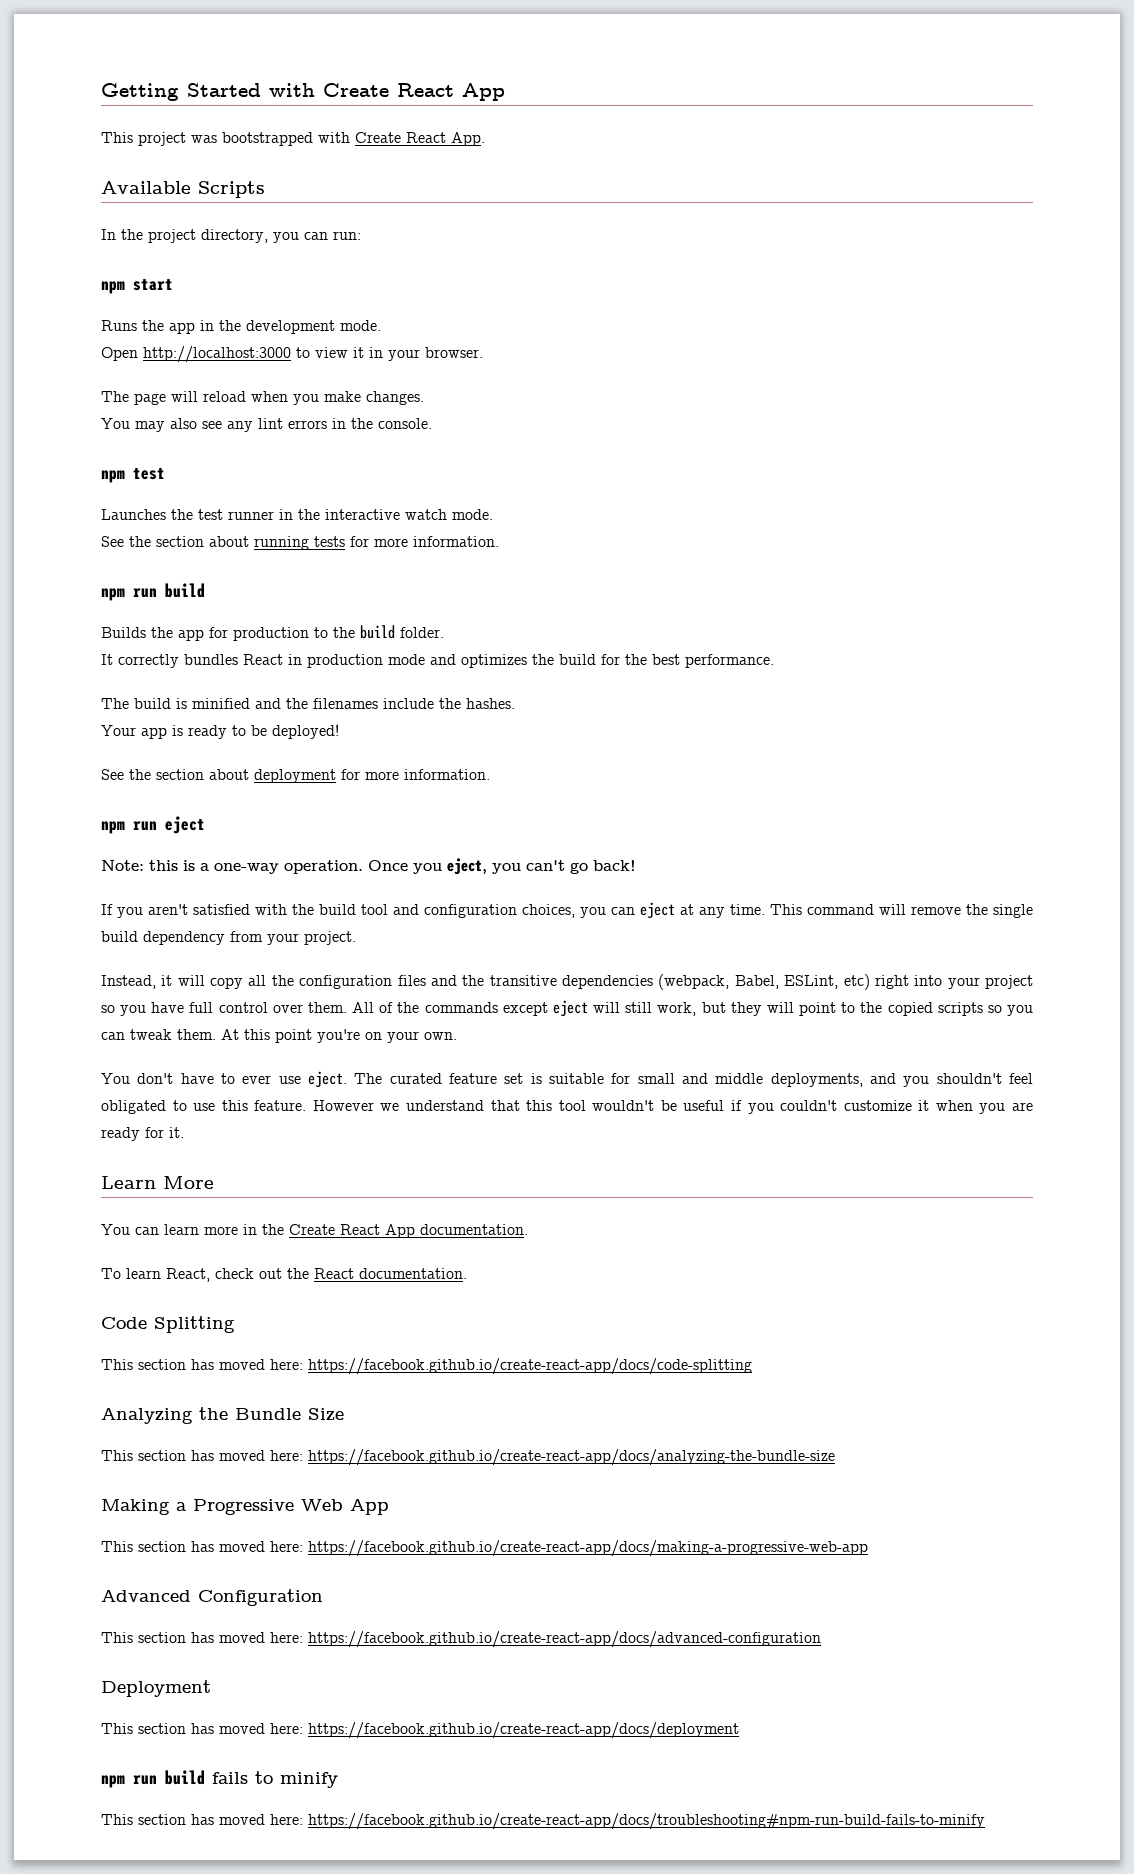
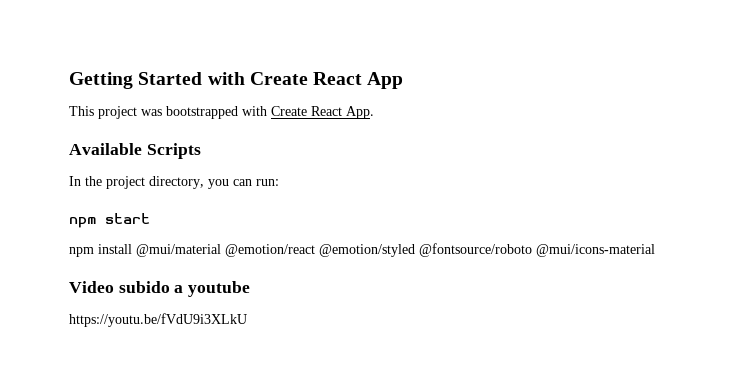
- Runs the app in the development mode.
- Open http://localhost:3000 to view it in your browser.
- The page will reload when you make changes.
- You may also see any lint errors in the console.
- npm test
- Launches the test runner in the interactive watch mode.
- See the section about running tests for more information.
- npm run build
- Builds the app for production to the build folder.
- It correctly bundles React in production mode and optimizes the build for the best performance.
- The build is minified and the filenames include the hashes.
- Your app is ready to be deployed!
- See the section about deployment for more information.
- npm run eject
- Note: this is a one-way operation. Once you eject, you can't go back!
- If you aren't satisfied with the build tool and configuration choices, you can eject at any time. This command will remove the single build dependency from your project.
- Instead, it will copy all the configuration files and the transitive dependencies (webpack, Babel, ESLint, etc) right into your project so you have full control over them. All of the commands except eject will still work, but they will point to the copied scripts so you can tweak them. At this point you're on your own.
- You don't have to ever use eject. The curated feature set is suitable for small and middle deployments, and you shouldn't feel obligated to use this feature. However we understand that this tool wouldn't be useful if you couldn't customize it when you are ready for it.
- Learn More
- You can learn more in the Create React App documentation.
- To learn React, check out the React documentation.
- Code Splitting
- This section has moved here: https://facebook.github.io/create-react-app/docs/code-splitting
- Analyzing the Bundle Size
- This section has moved here: https://facebook.github.io/create-react-app/docs/analyzing-the-bundle-size
- Making a Progressive Web App
- This section has moved here: https://facebook.github.io/create-react-app/docs/making-a-progressive-web-app
- Advanced Configuration
- This section has moved here: https://facebook.github.io/create-react-app/docs/advanced-configuration
- Deployment
- This section has moved here: https://facebook.github.io/create-react-app/docs/deployment
- npm run build fails to minify
- This section has moved here: https://facebook.github.io/create-react-app/docs/troubleshooting#npm-run-build-fails-to-minify
+ npm install @mui/material @emotion/react @emotion/styled @fontsource/roboto @mui/icons-material
+ Video subido a youtube
+ https://youtu.be/fVdU9i3XLkU

